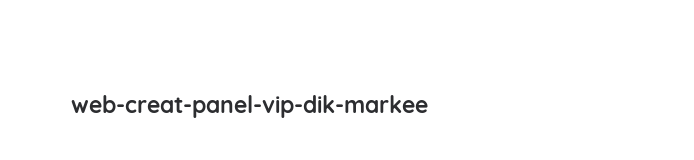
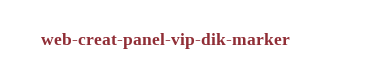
- web-creat-panel-vip-dik-markee
+ web-creat-panel-vip-dik-marker

